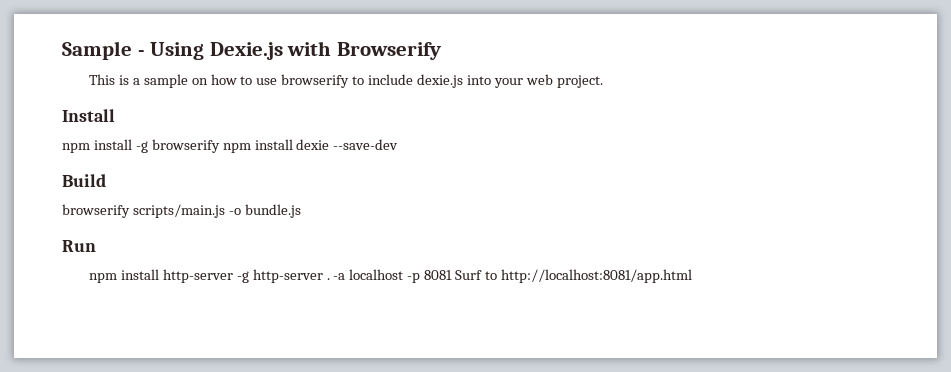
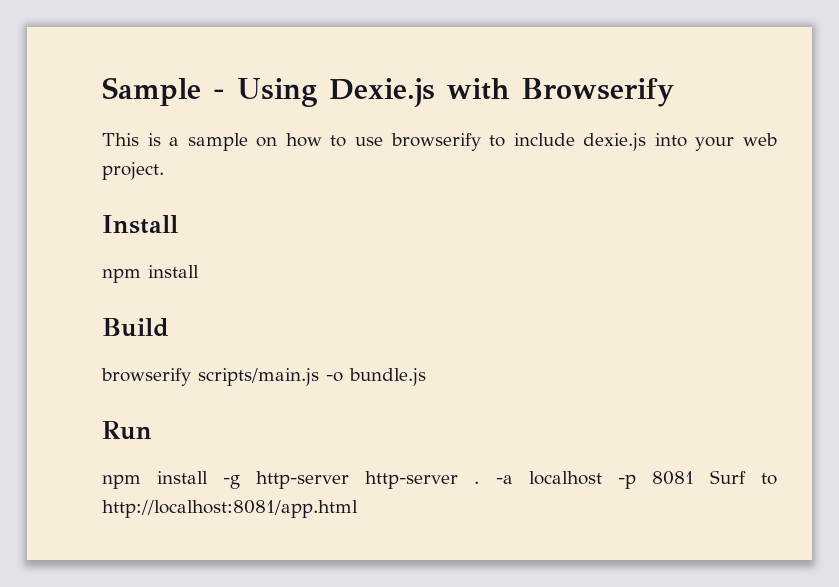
  Install
- npm install -g browserify npm install dexie --save-dev
+ npm install
- npm install http-server -g http-server .
+ npm install -g http-server http-server .

